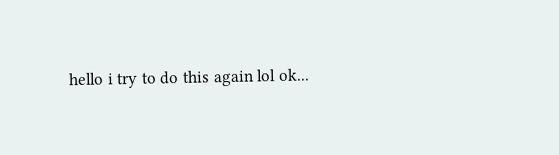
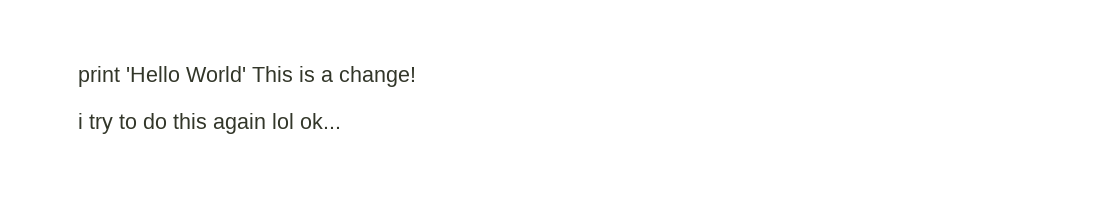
- hello i try to do this again lol ok...
+ print 'Hello World' This is a change!
+ i try to do this again lol ok...

